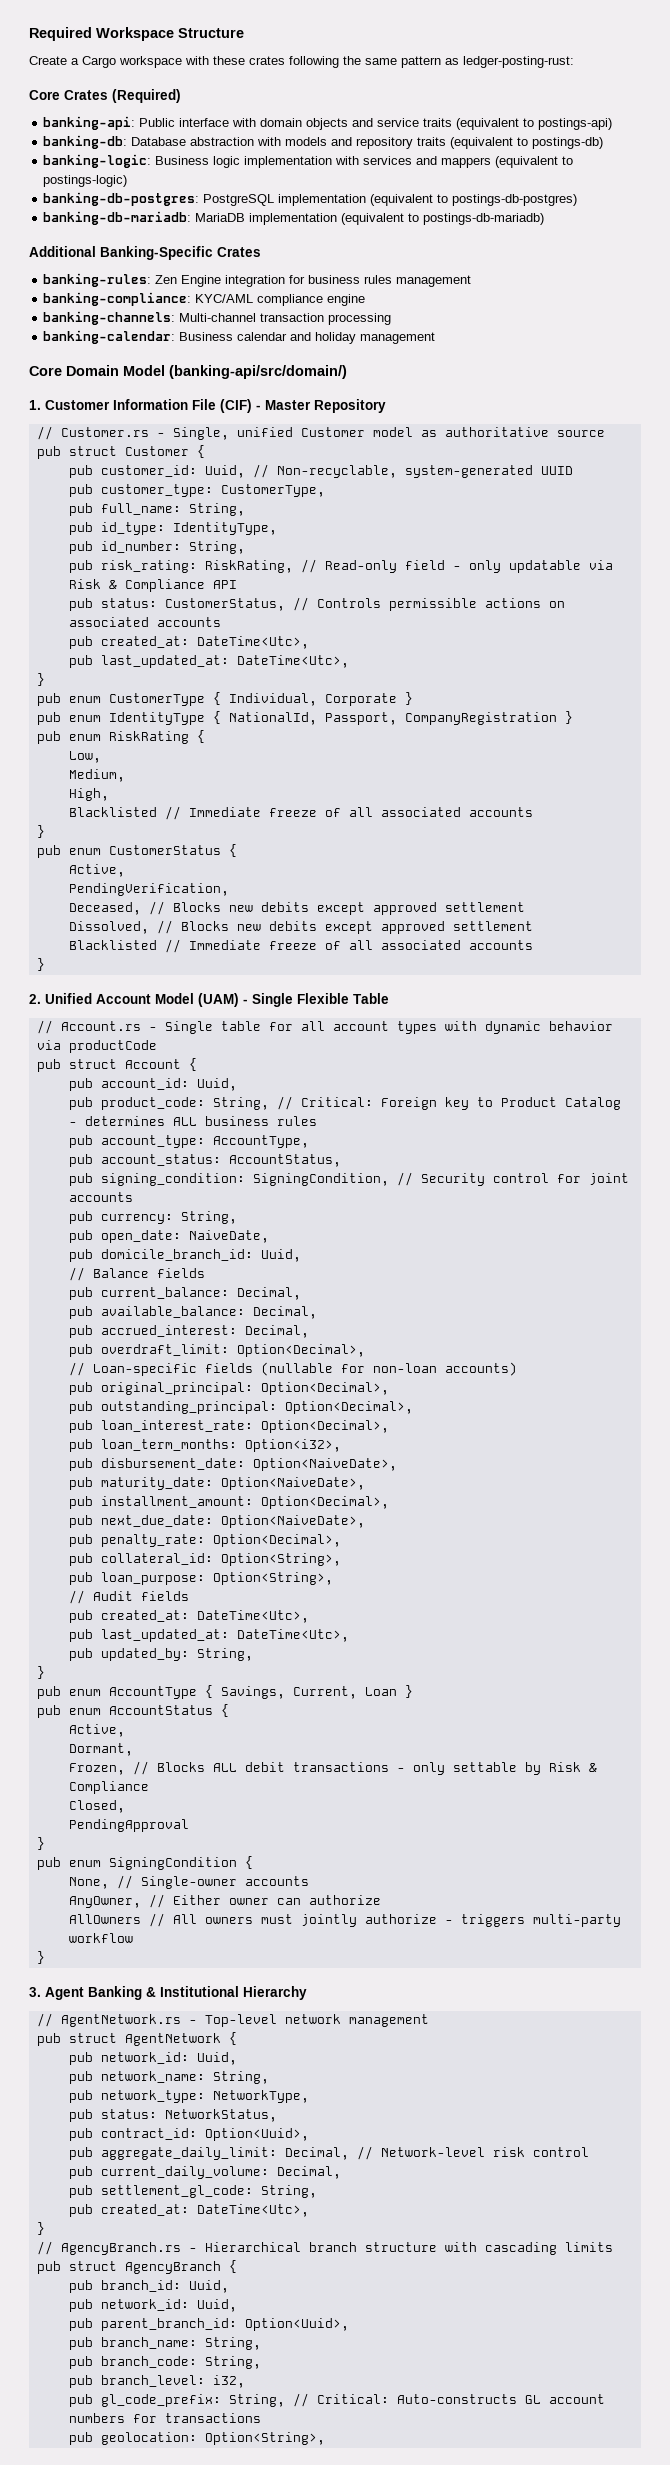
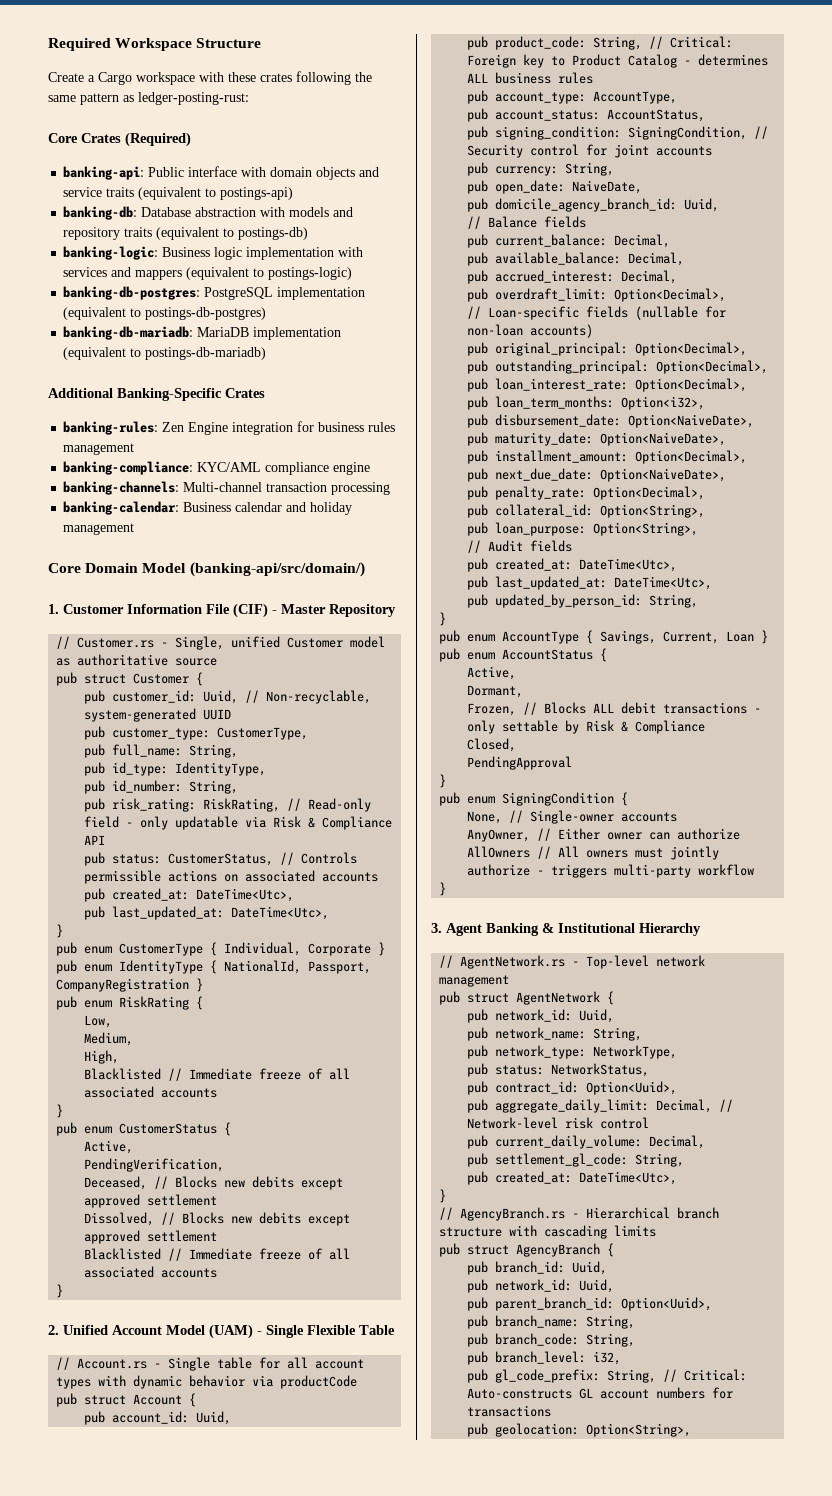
- pub domicile_branch_id: Uuid,
+ pub domicile_agency_branch_id: Uuid,
- pub updated_by: String,
+ pub updated_by_person_id: String,

